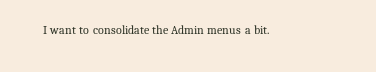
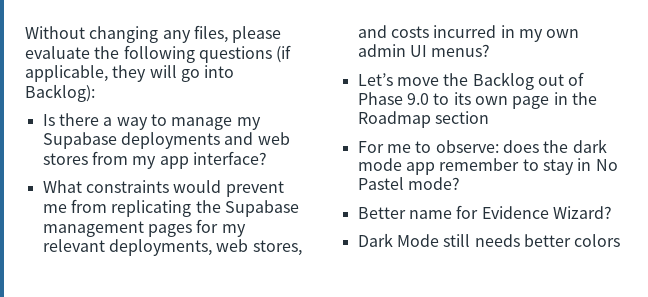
- I want to consolidate the Admin menus a bit.
+ Without changing any files, please evaluate the following questions (if applicable, they will go into Backlog):
+ Is there a way to manage my Supabase deployments and web stores from my app interface?
+ What constraints would prevent me from replicating the Supabase management pages for my relevant deployments, web stores, and costs incurred in my own admin UI menus?
+ Let’s move the Backlog out of Phase 9.0 to its own page in the Roadmap section
+ For me to observe: does the dark mode app remember to stay in No Pastel mode?
+ Better name for Evidence Wizard?
+ Dark Mode still needs better colors

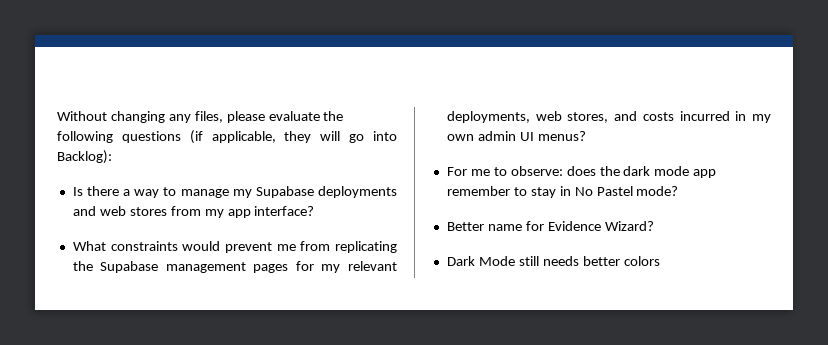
- Let’s move the Backlog out of Phase 9.0 to its own page in the Roadmap section

